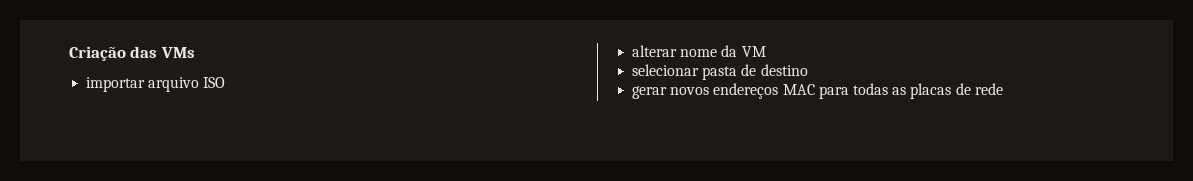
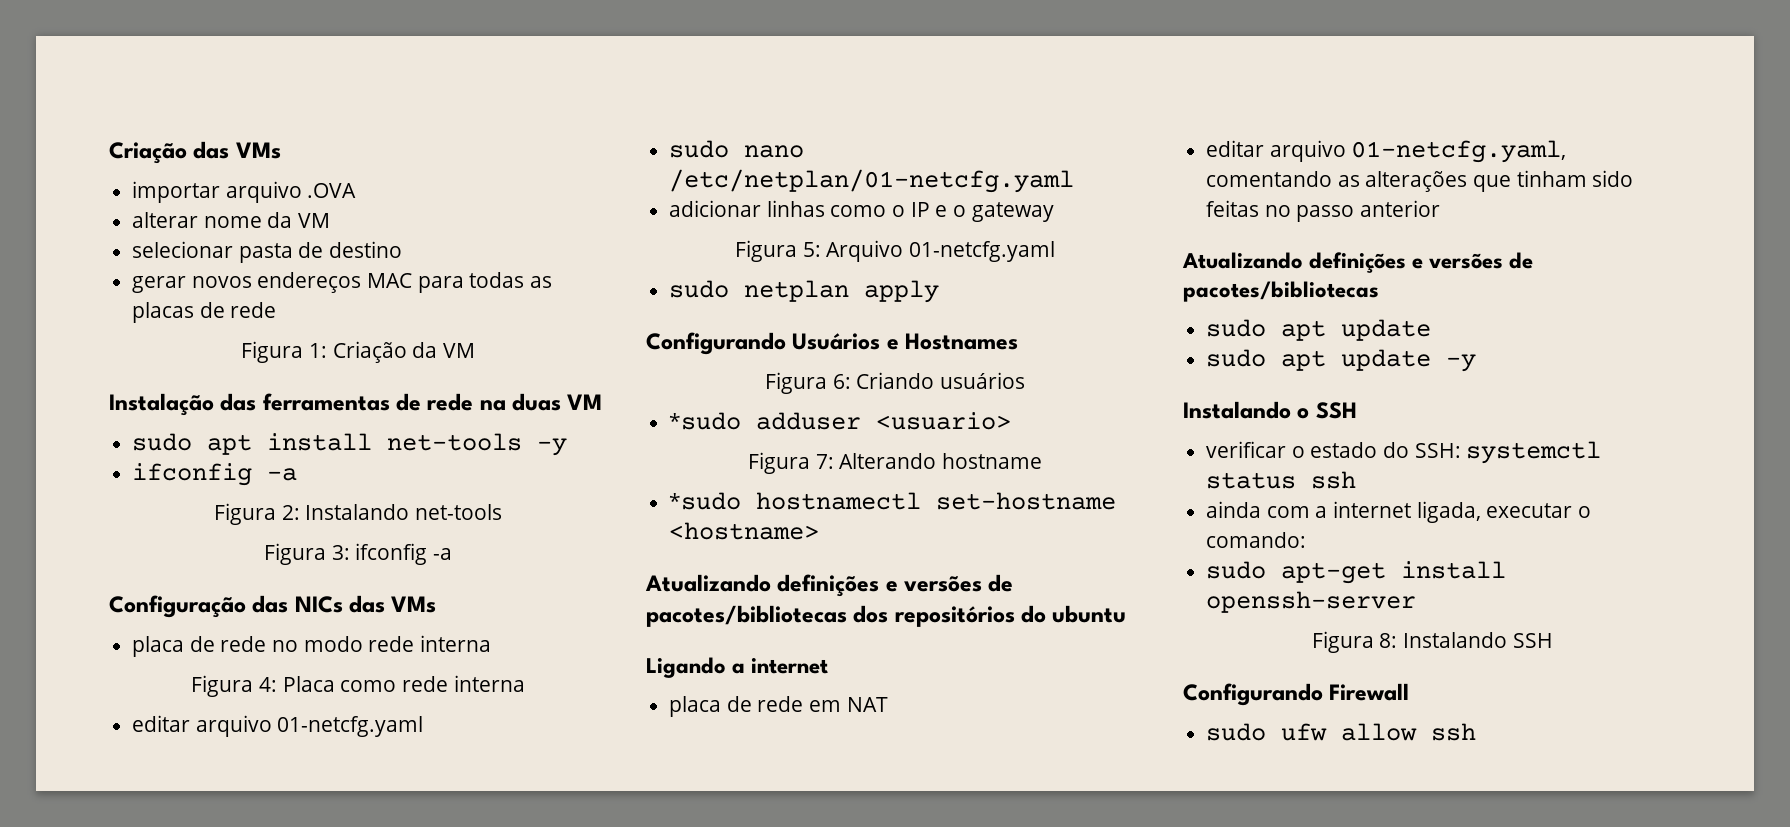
- importar arquivo ISO
+ importar arquivo .OVA
+ Figura 1: Criação da VM
+ Instalação das ferramentas de rede na duas VM
+ sudo apt install net-tools -y
+ ifconfig -a
+ Figura 2: Instalando net-tools
+ Figura 3: ifconfig -a
+ Configuração das NICs das VMs
+ placa de rede no modo rede interna
+ Figura 4: Placa como rede interna
+ editar arquivo 01-netcfg.yaml
+ sudo nano /etc/netplan/01-netcfg.yaml
+ adicionar linhas como o IP e o gateway
+ Figura 5: Arquivo 01-netcfg.yaml
+ sudo netplan apply
+ Configurando Usuários e Hostnames
+ Figura 6: Criando usuários
+ *sudo adduser <usuario>
+ Figura 7: Alterando hostname
+ *sudo hostnamectl set-hostname <hostname>
+ Atualizando definições e versões de pacotes/bibliotecas dos repositórios do ubuntu
+ Ligando a internet
+ placa de rede em NAT
+ editar arquivo 01-netcfg.yaml, comentando as alterações que tinham sido feitas no passo anterior
+ Atualizando definições e versões de pacotes/bibliotecas
+ sudo apt update
+ sudo apt update -y
+ Instalando o SSH
+ verificar o estado do SSH: systemctl status ssh
+ ainda com a internet ligada, executar o comando:
+ sudo apt-get install openssh-server
+ Figura 8: Instalando SSH
+ Configurando Firewall
+ sudo ufw allow ssh

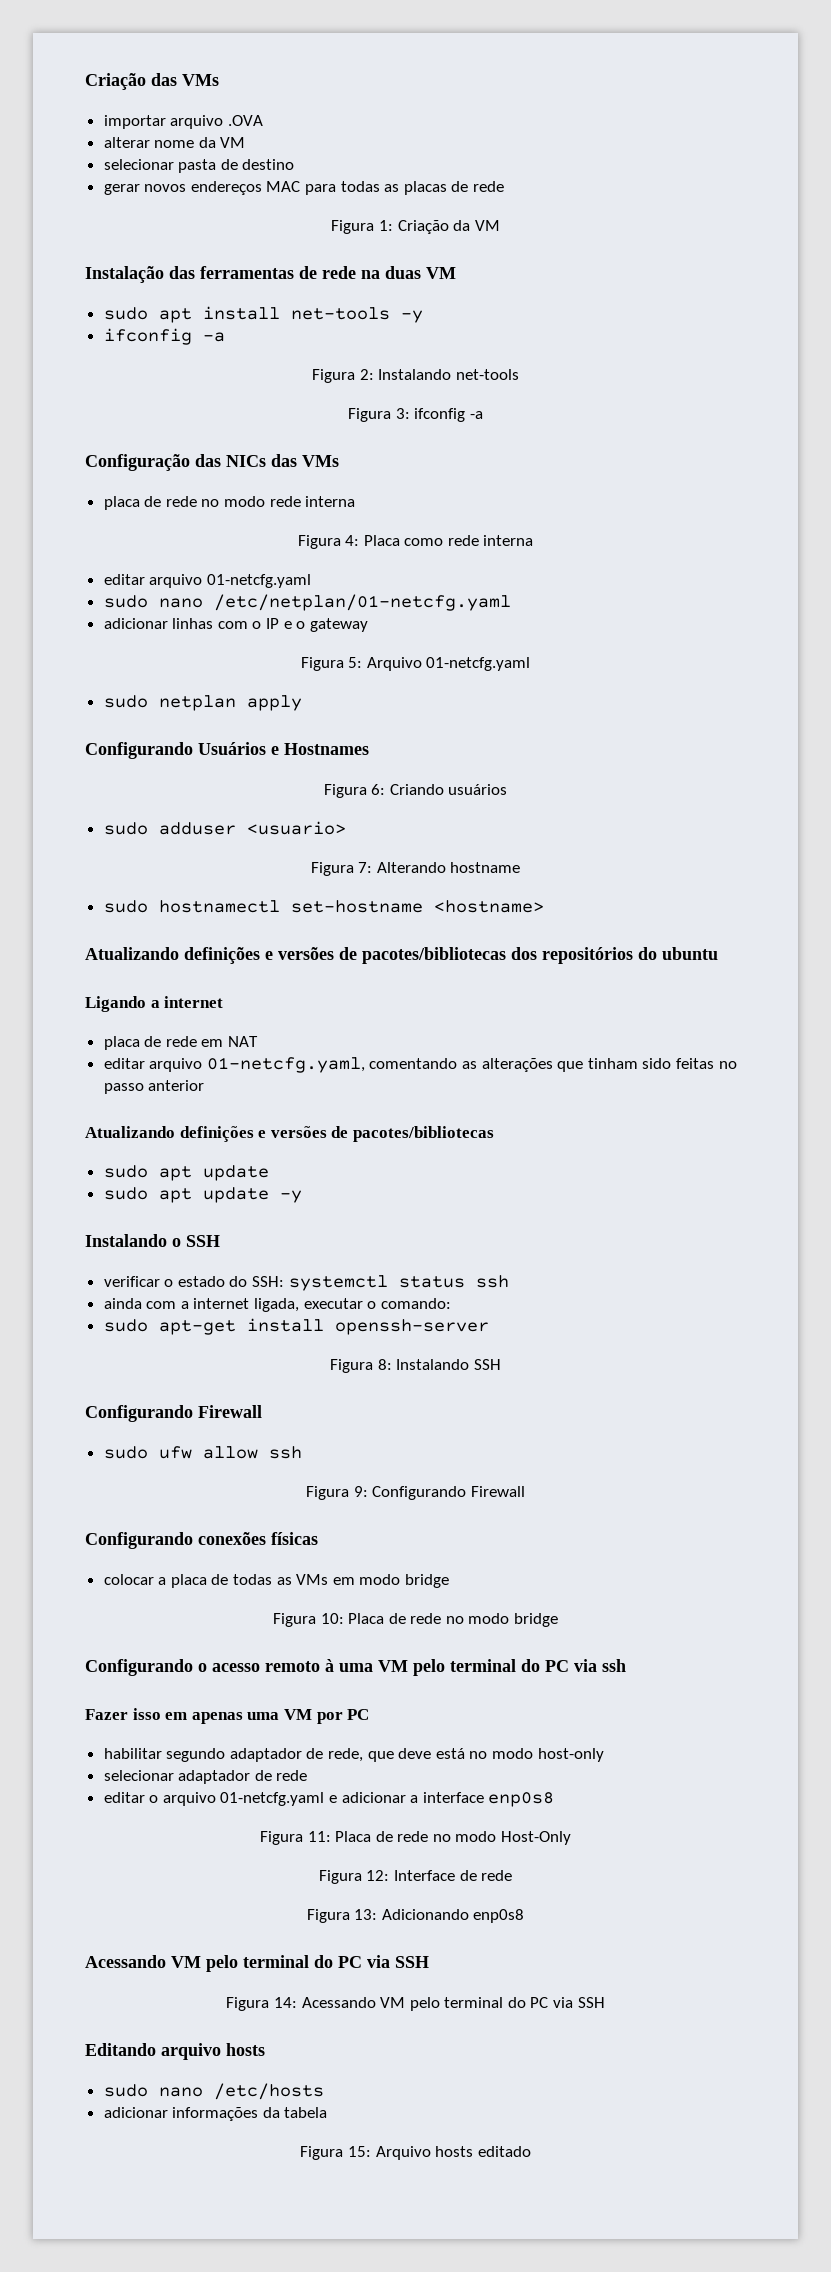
- adicionar linhas como o IP e o gateway
+ adicionar linhas com o IP e o gateway
- *sudo adduser <usuario>
+ sudo adduser <usuario>
- *sudo hostnamectl set-hostname <hostname>
+ sudo hostnamectl set-hostname <hostname>
+ Figura 9: Configurando Firewall
+ Configurando conexões físicas
+ colocar a placa de todas as VMs em modo bridge
+ Figura 10: Placa de rede no modo bridge
+ Configurando o acesso remoto à uma VM pelo terminal do PC via ssh
+ Fazer isso em apenas uma VM por PC
+ habilitar segundo adaptador de rede, que deve está no modo host-only
+ selecionar adaptador de rede
+ editar o arquivo 01-netcfg.yaml e adicionar a interface enp0s8
+ Figura 11: Placa de rede no modo Host-Only
+ Figura 12: Interface de rede
+ Figura 13: Adicionando enp0s8
+ Acessando VM pelo terminal do PC via SSH
+ Figura 14: Acessando VM pelo terminal do PC via SSH
+ Editando arquivo hosts
+ sudo nano /etc/hosts
+ adicionar informações da tabela
+ Figura 15: Arquivo hosts editado

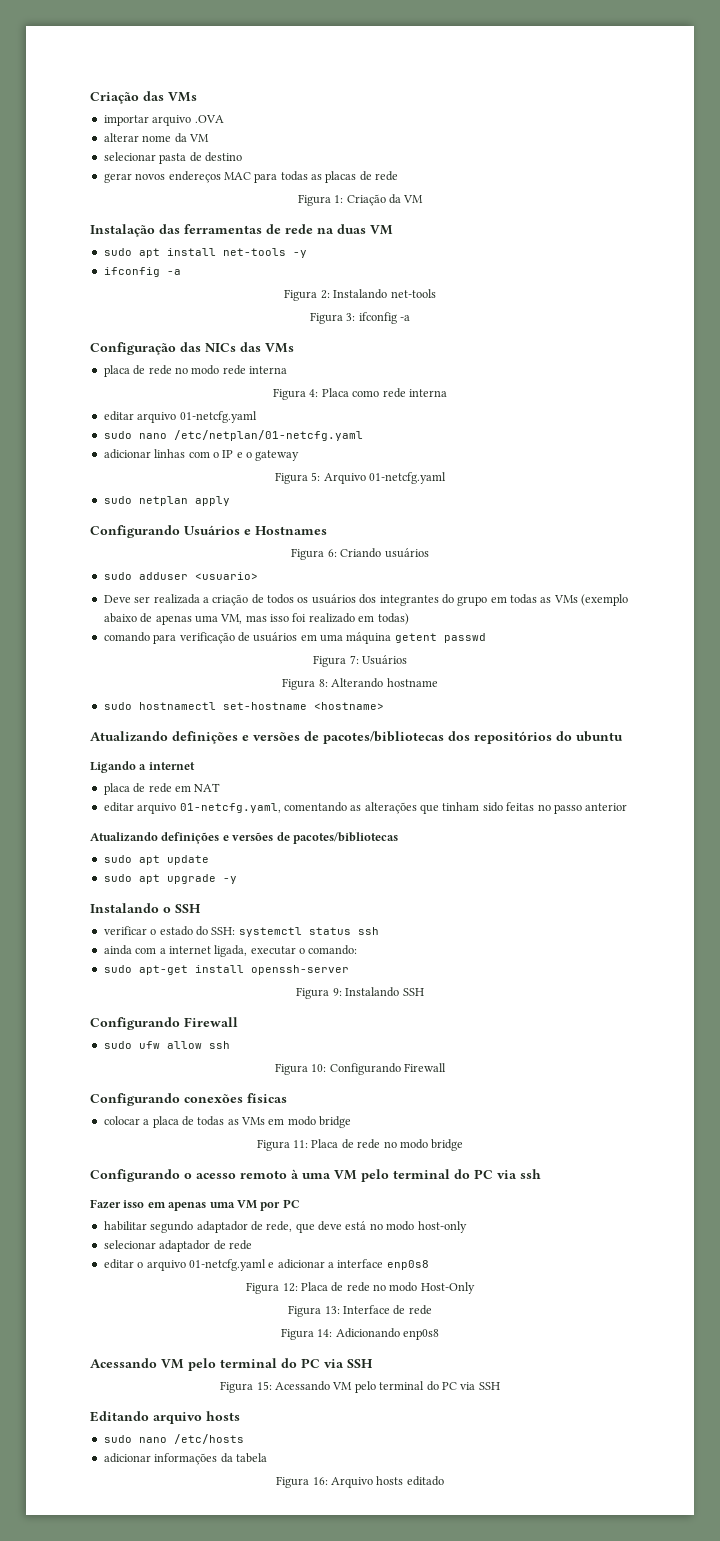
+ Deve ser realizada a criação de todos os usuários dos integrantes do grupo em todas as VMs (exemplo abaixo de apenas uma VM, mas isso foi realizado em todas)
+ comando para verificação de usuários em uma máquina getent passwd
- Figura 7: Alterando hostname
+ Figura 7: Usuários
+ Figura 8: Alterando hostname
- sudo apt update -y
+ sudo apt upgrade -y
- Figura 8: Instalando SSH
+ Figura 9: Instalando SSH
- Figura 9: Configurando Firewall
+ Figura 10: Configurando Firewall
- Figura 10: Placa de rede no modo bridge
+ Figura 11: Placa de rede no modo bridge
- Figura 11: Placa de rede no modo Host-Only
+ Figura 12: Placa de rede no modo Host-Only
- Figura 12: Interface de rede
+ Figura 13: Interface de rede
- Figura 13: Adicionando enp0s8
+ Figura 14: Adicionando enp0s8
- Figura 14: Acessando VM pelo terminal do PC via SSH
+ Figura 15: Acessando VM pelo terminal do PC via SSH
- Figura 15: Arquivo hosts editado
+ Figura 16: Arquivo hosts editado

